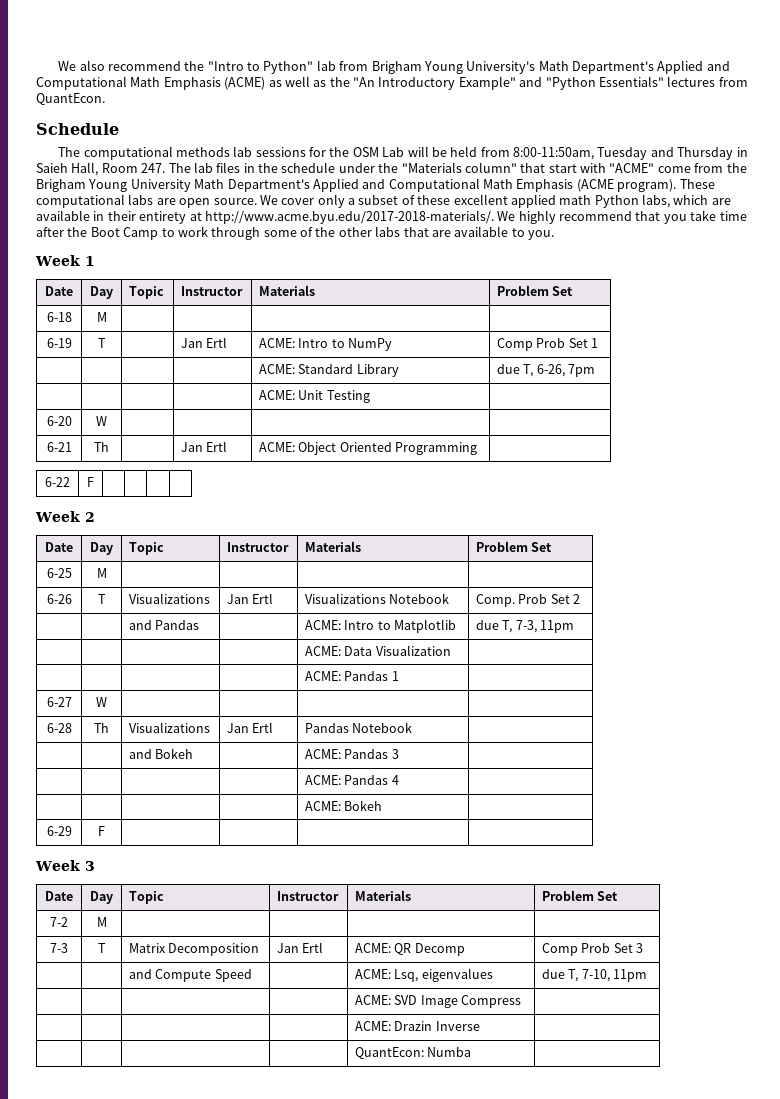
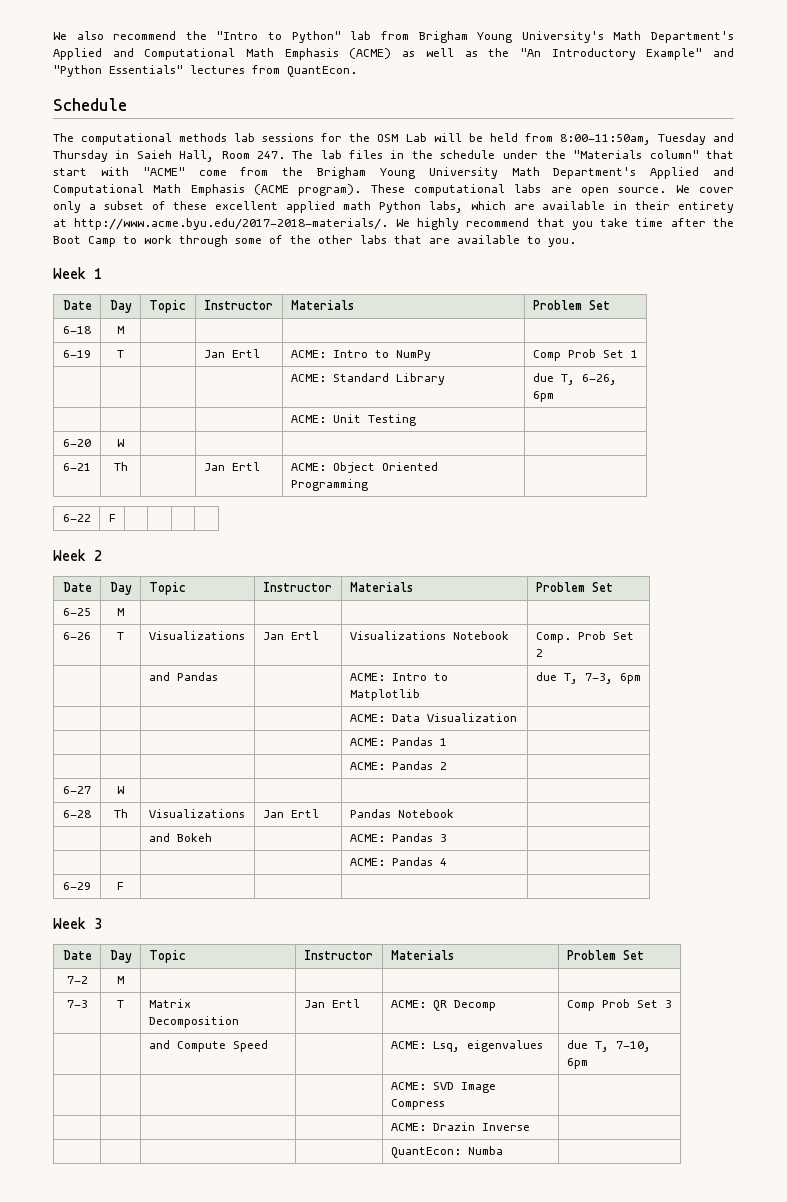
- | | | | ACME: Standard Library | due T, 6-26, 7pm
+ | | | | ACME: Standard Library | due T, 6-26, 6pm
- | | and Pandas | | ACME: Intro to Matplotlib | due T, 7-3, 11pm
+ | | and Pandas | | ACME: Intro to Matplotlib | due T, 7-3, 6pm
+ | | | | ACME: Pandas 2 |
- | | | | ACME: Bokeh |
- | | and Compute Speed | | ACME: Lsq, eigenvalues | due T, 7-10, 11pm
+ | | and Compute Speed | | ACME: Lsq, eigenvalues | due T, 7-10, 6pm

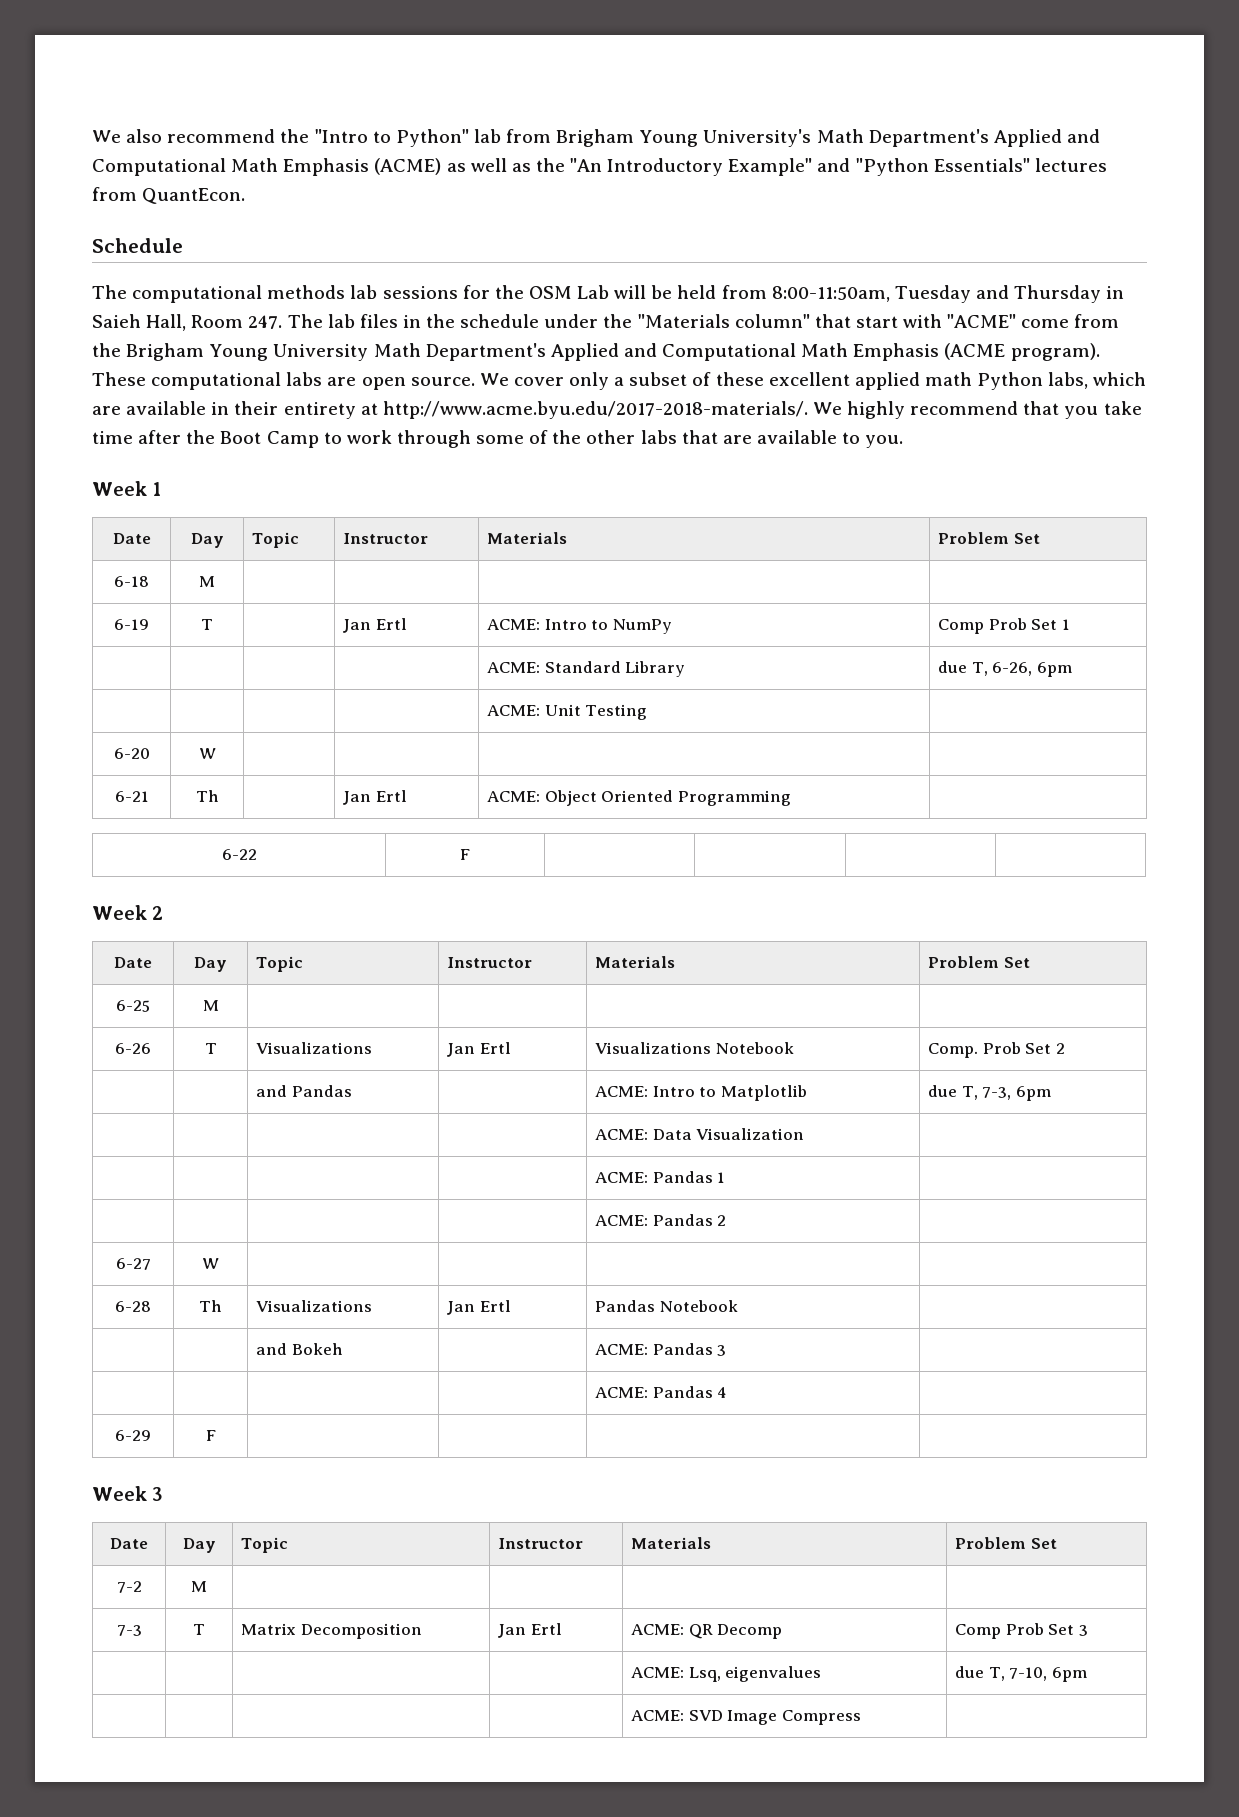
- | | and Compute Speed | | ACME: Lsq, eigenvalues | due T, 7-10, 6pm
+ | | | | ACME: Lsq, eigenvalues | due T, 7-10, 6pm
- | | | | ACME: Drazin Inverse |
- | | | | QuantEcon: Numba |

